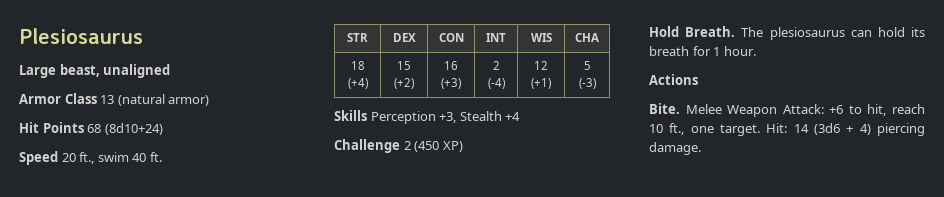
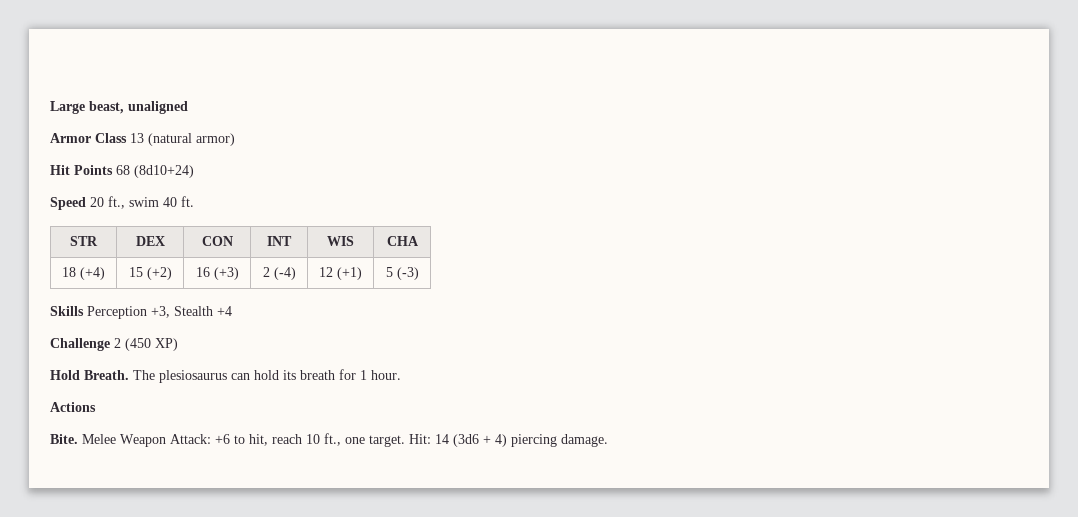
- Plesiosaurus

